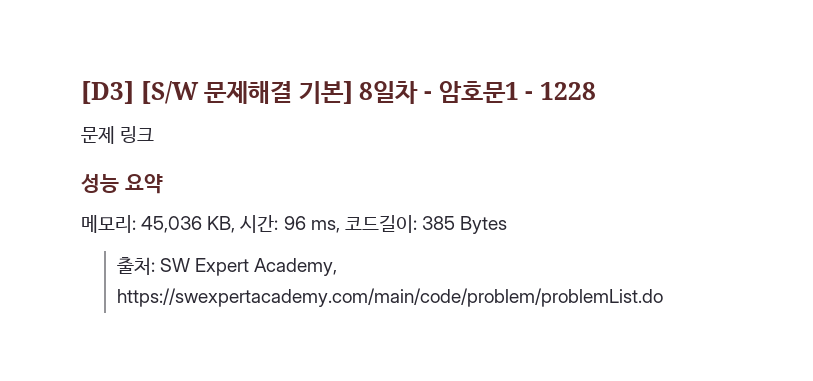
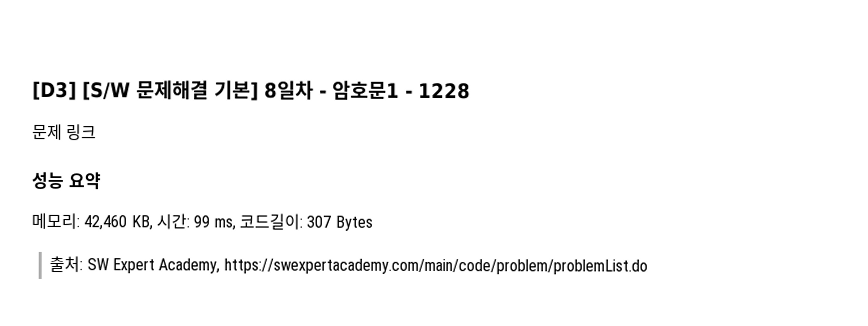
- 메모리: 45,036 KB, 시간: 96 ms, 코드길이: 385 Bytes
+ 메모리: 42,460 KB, 시간: 99 ms, 코드길이: 307 Bytes

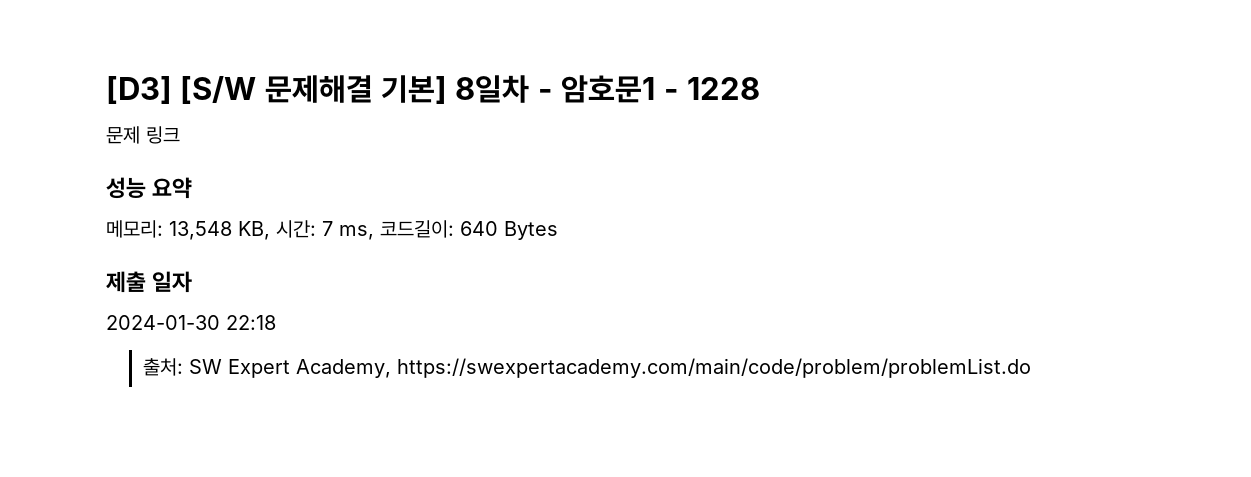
- 메모리: 42,460 KB, 시간: 99 ms, 코드길이: 307 Bytes
+ 메모리: 13,548 KB, 시간: 7 ms, 코드길이: 640 Bytes
+ 제출 일자
+ 2024-01-30 22:18

